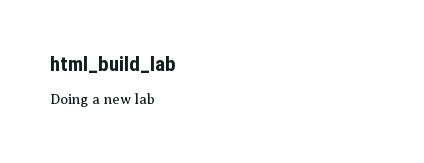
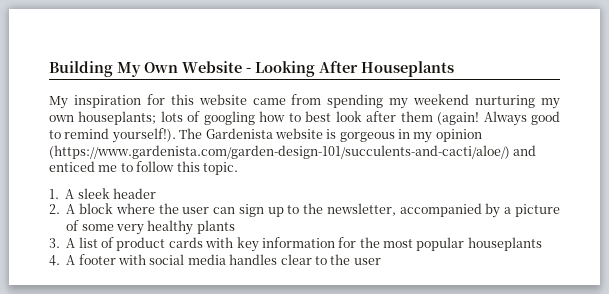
- html_build_lab
- Doing a new lab
+ Building My Own Website - Looking After Houseplants
+ My inspiration for this website came from spending my weekend nurturing my own houseplants; lots of googling how to best look after them (again! Always good to remind yourself!). The Gardenista website is gorgeous in my opinion (https://www.gardenista.com/garden-design-101/succulents-and-cacti/aloe/) and enticed me to follow this topic.
+ 1. A sleek header
+ 2. A block where the user can sign up to the newsletter, accompanied by a picture of some very healthy plants
+ 3. A list of product cards with key information for the most popular houseplants
+ 4. A footer with social media handles clear to the user

